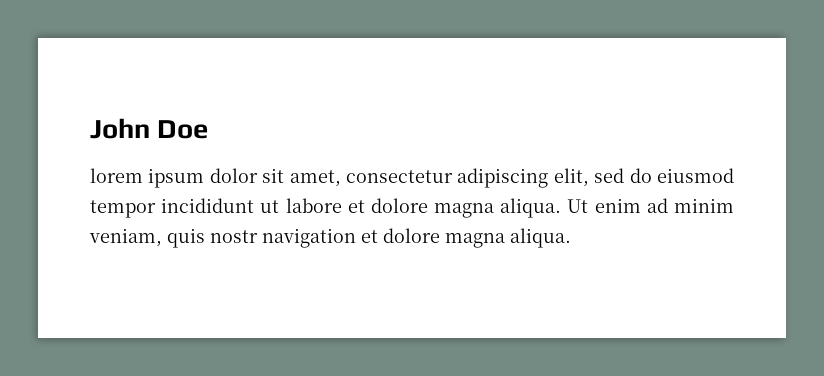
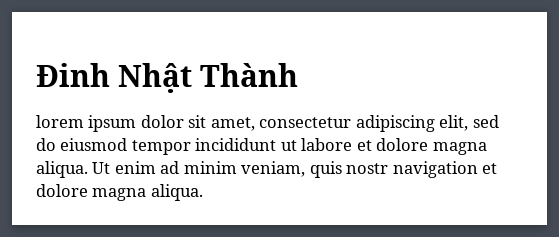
- John Doe
+ Đinh Nhật Thành

